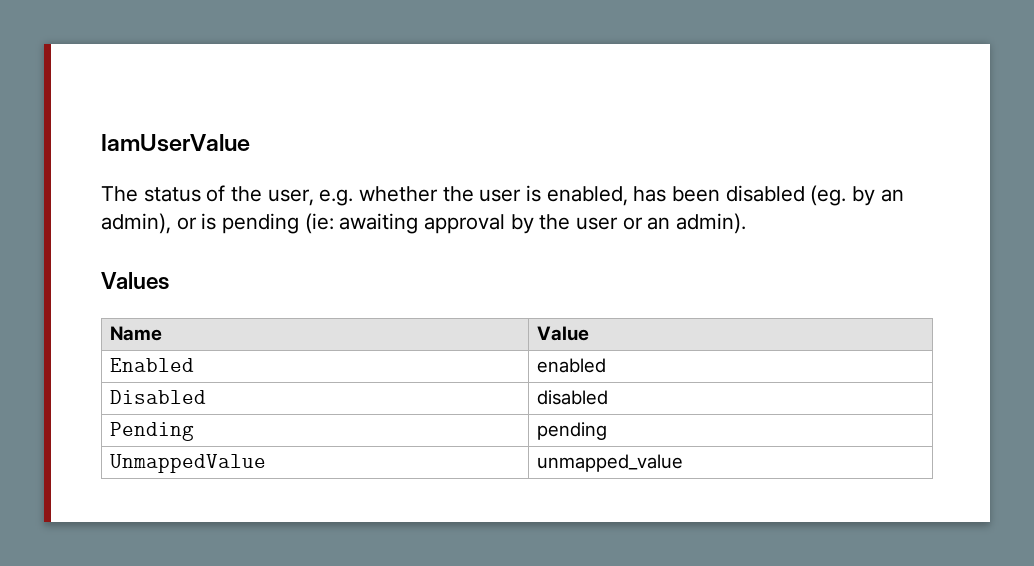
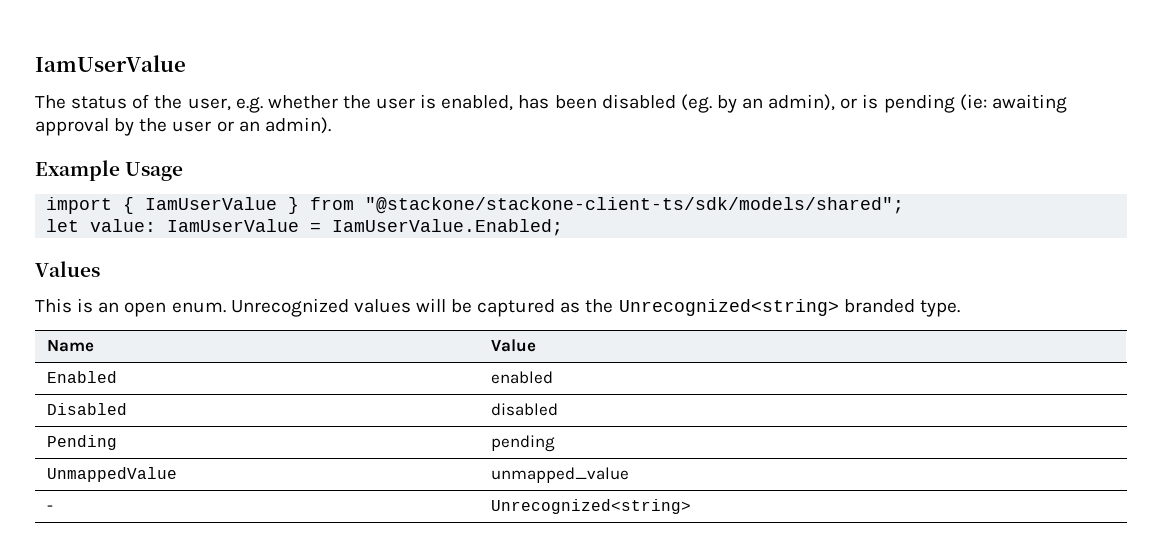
+ Example Usage
+ import { IamUserValue } from "@stackone/stackone-client-ts/sdk/models/shared";
+ let value: IamUserValue = IamUserValue.Enabled;
  Values
+ This is an open enum. Unrecognized values will be captured as the Unrecognized<string> branded type.
+ - | Unrecognized<string>

